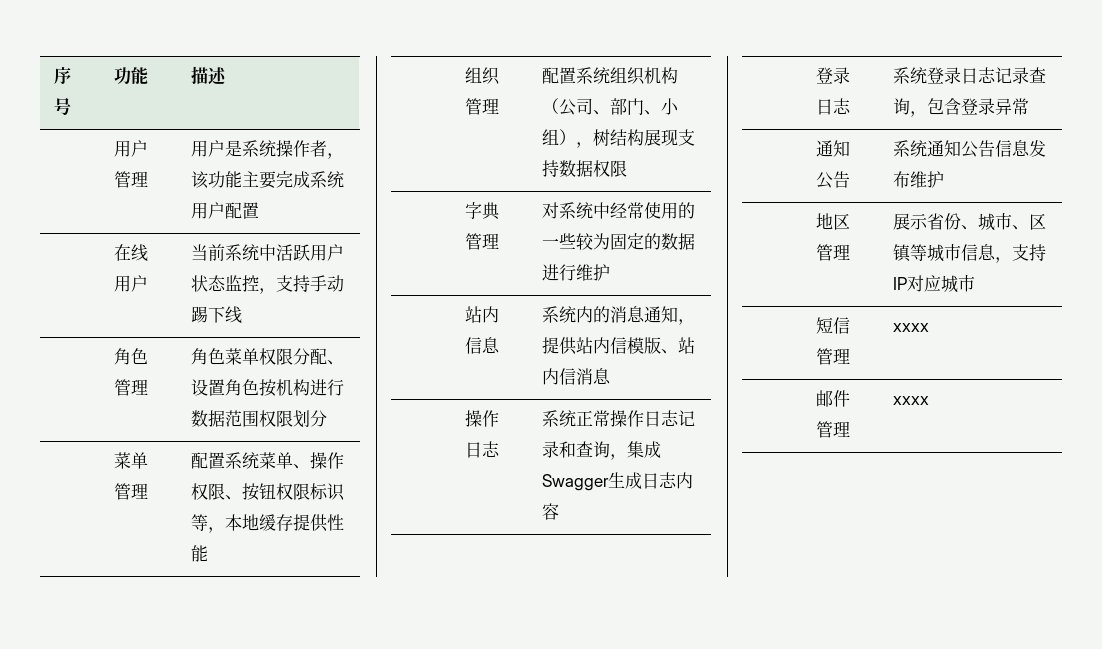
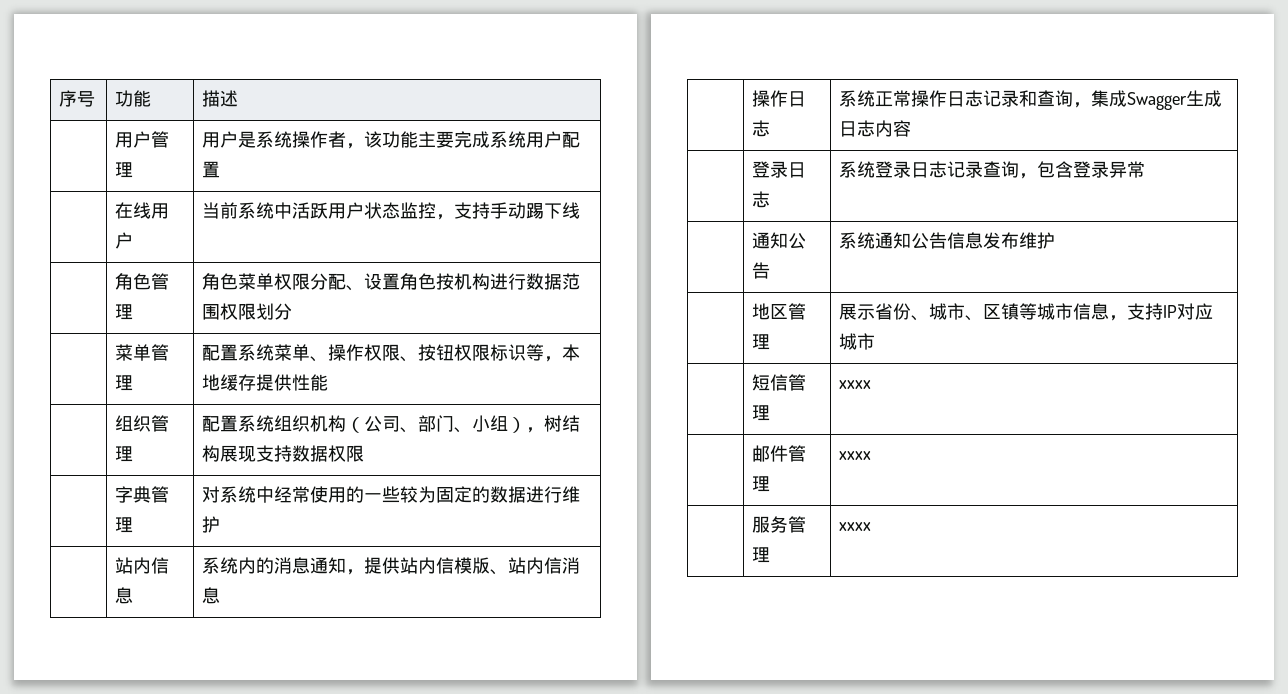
+ | 服务管理 | xxxx

